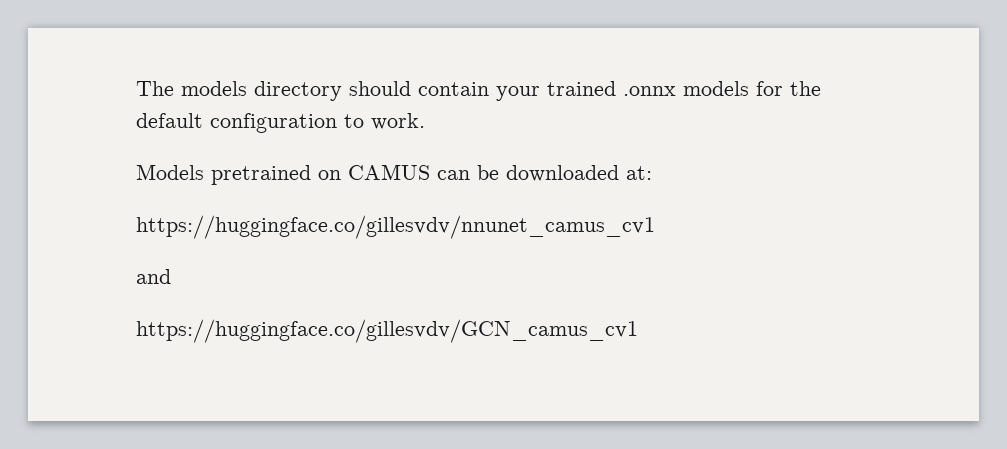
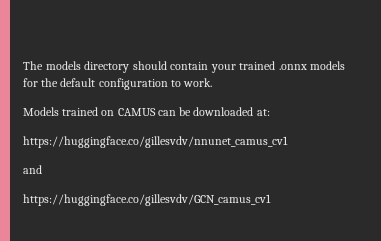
- Models pretrained on CAMUS can be downloaded at:
+ Models trained on CAMUS can be downloaded at:

